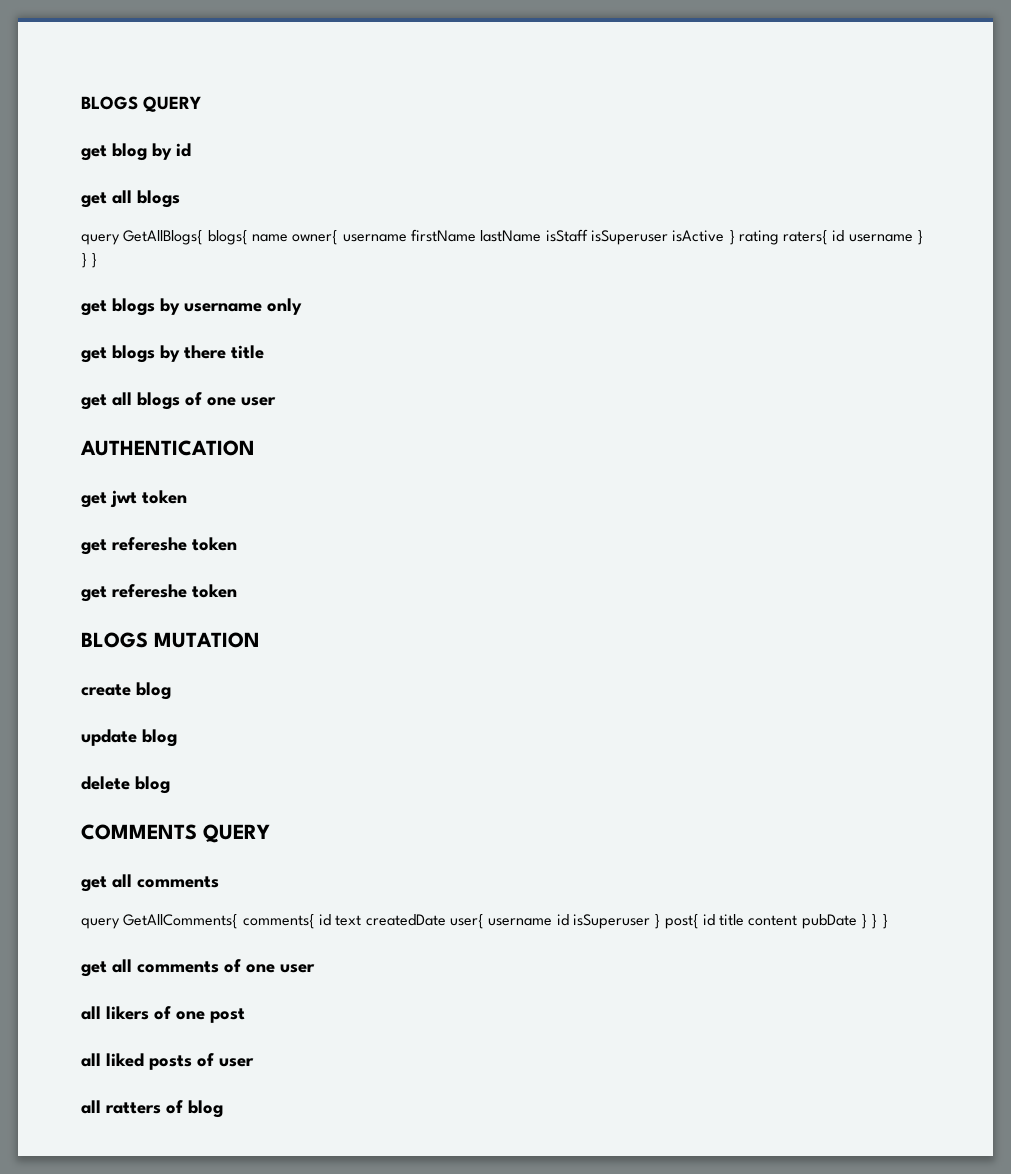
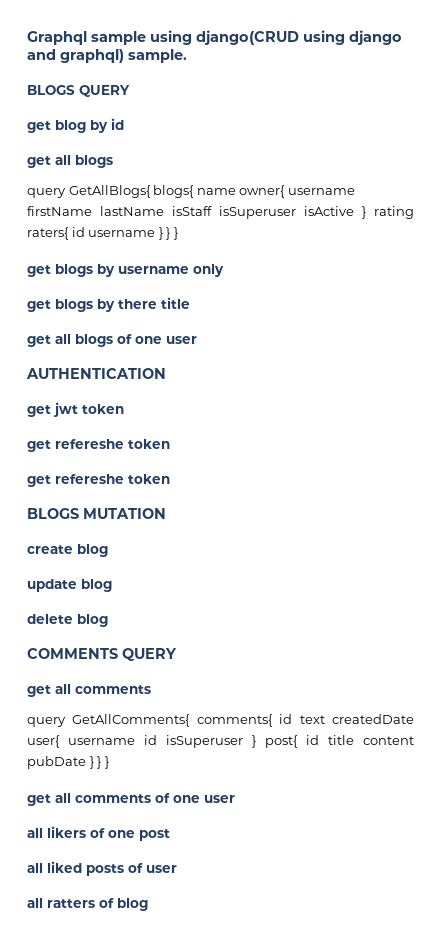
+ Graphql sample using django(CRUD using django and graphql) sample.

